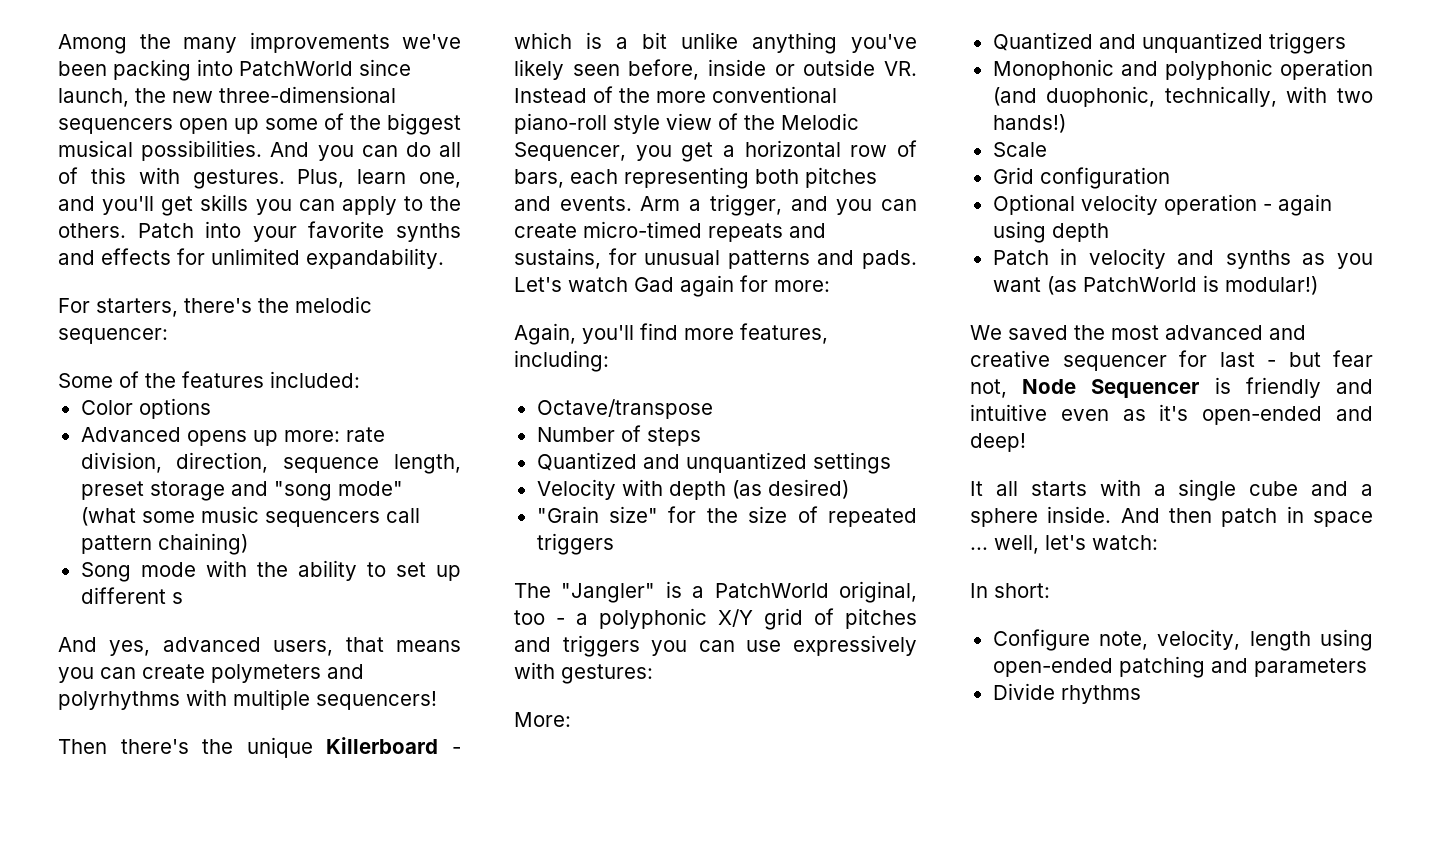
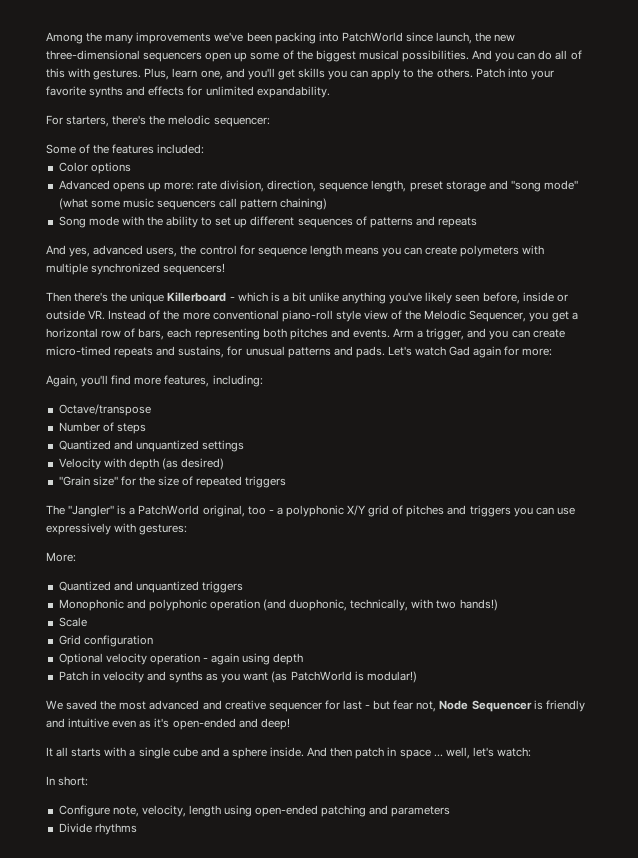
- Song mode with the ability to set up different s
+ Song mode with the ability to set up different sequences of patterns and repeats
- And yes, advanced users, that means you can create polymeters and polyrhythms with multiple sequencers!
+ And yes, advanced users, the control for sequence length means you can create polymeters with multiple synchronized sequencers!

